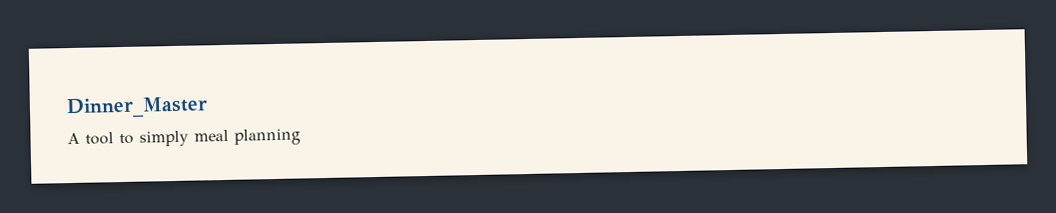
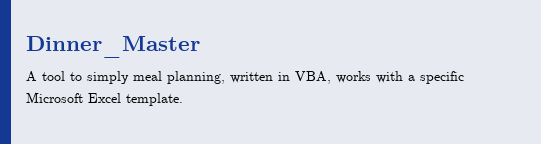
- A tool to simply meal planning
+ A tool to simply meal planning, written in VBA, works with a specific Microsoft Excel template.

